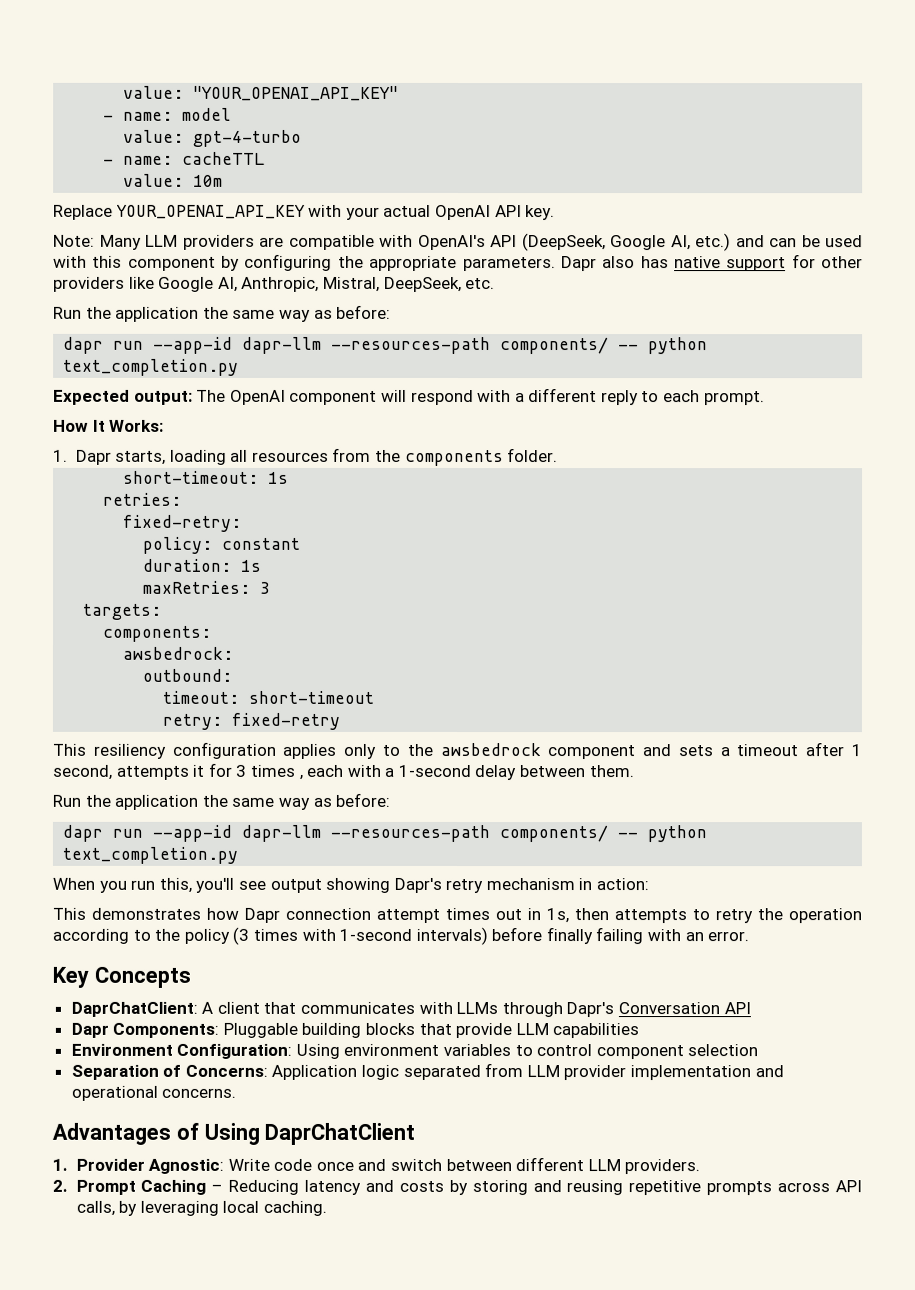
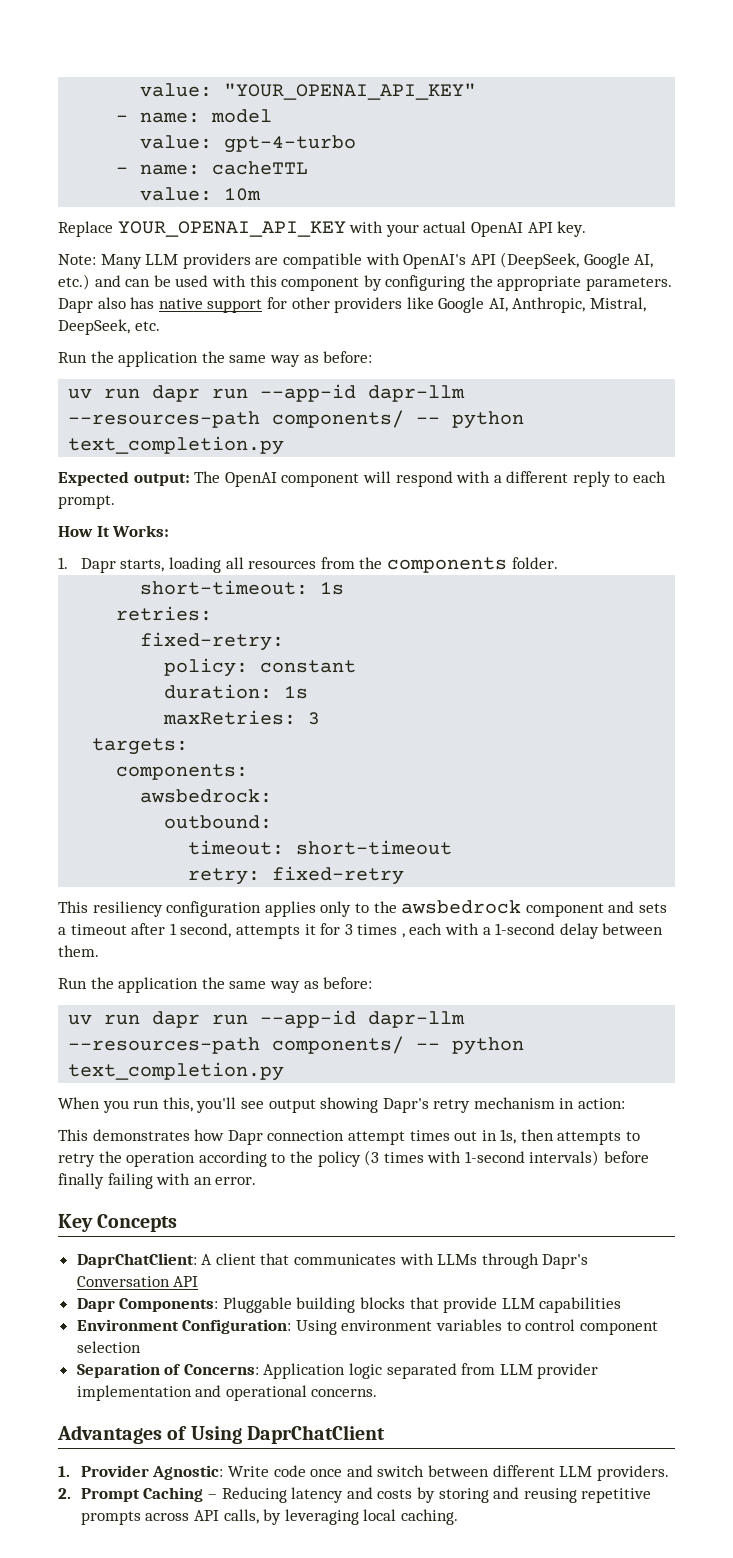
  Dapr also has native support for other providers like Google AI, Anthropic, Mistral, DeepSeek, etc.
  Run the application the same way as before:
- dapr run --app-id dapr-llm --resources-path components/ -- python text_completion.py
+ uv run dapr run --app-id dapr-llm --resources-path components/ -- python text_completion.py
  This resiliency configuration applies only to the awsbedrock component and sets a timeout after 1 second, attempts it for 3 times , each with a 1-second delay between them.
  Run the application the same way as before:
- dapr run --app-id dapr-llm --resources-path components/ -- python text_completion.py
+ uv run dapr run --app-id dapr-llm --resources-path components/ -- python text_completion.py

